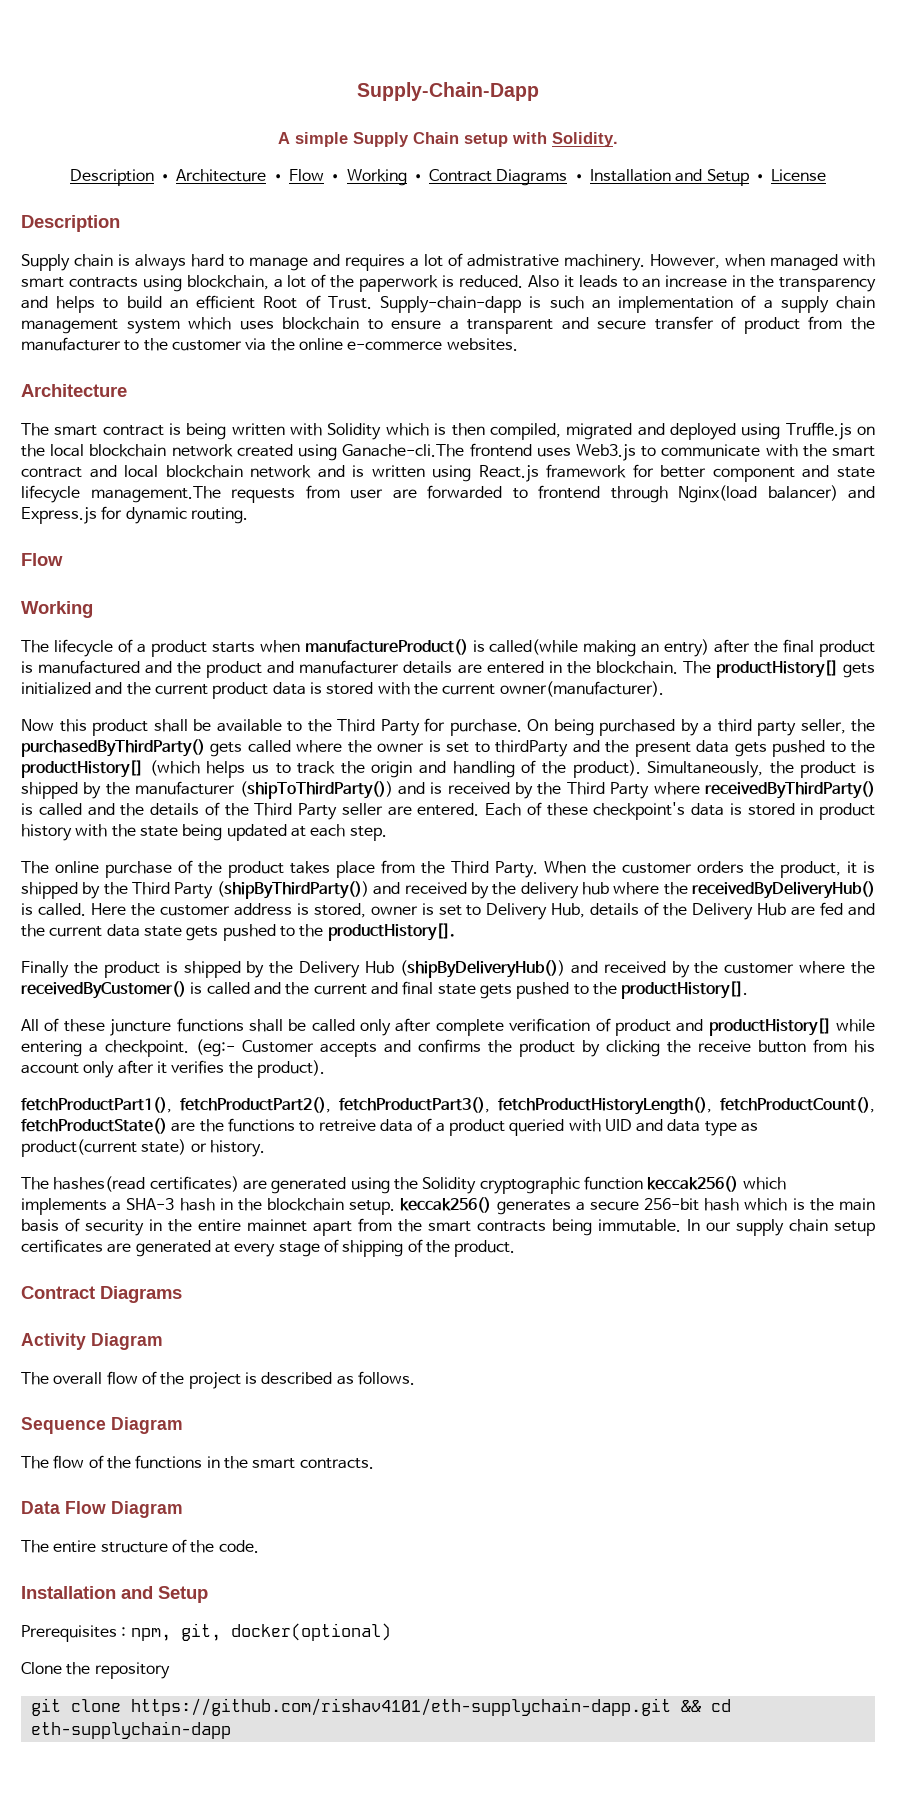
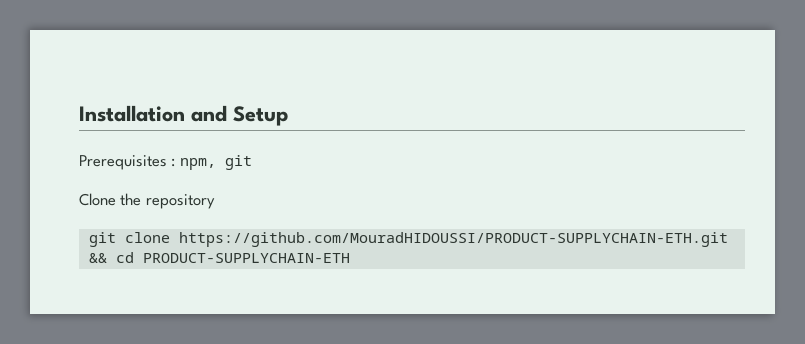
- Supply-Chain-Dapp
- A simple Supply Chain setup with Solidity.
- Description • Architecture • Flow • Working • Contract Diagrams • Installation and Setup • License
- Description
- Supply chain is always hard to manage and requires a lot of admistrative machinery. However, when managed with smart contracts using blockchain, a lot of the paperwork is reduced. Also it leads to an increase in the transparency and helps to build an efficient Root of Trust. Supply-chain-dapp is such an implementation of a supply chain management system which uses blockchain to ensure a transparent and secure transfer of product from the manufacturer to the customer via the online e-commerce websites.
- Architecture
- The smart contract is being written with Solidity which is then compiled, migrated and deployed using Truffle.js on the local blockchain network created using Ganache-cli.The frontend uses Web3.js to communicate with the smart contract and local blockchain network and is written using React.js framework for better component and state lifecycle management.The requests from user are forwarded to frontend through Nginx(load balancer) and Express.js for dynamic routing.
- Flow
- Working
- The lifecycle of a product starts when manufactureProduct() is called(while making an entry) after the final product is manufactured and the product and manufacturer details are entered in the blockchain. The productHistory[] gets initialized and the current product data is stored with the current owner(manufacturer).
- Now this product shall be available to the Third Party for purchase. On being purchased by a third party seller, the purchasedByThirdParty() gets called where the owner is set to thirdParty and the present data gets pushed to the productHistory[] (which helps us to track the origin and handling of the product). Simultaneously, the product is shipped by the manufacturer (shipToThirdParty()) and is received by the Third Party where receivedByThirdParty() is called and the details of the Third Party seller are entered. Each of these checkpoint's data is stored in product history with the state being updated at each step.
- The online purchase of the product takes place from the Third Party. When the customer orders the product, it is shipped by the Third Party (shipByThirdParty()) and received by the delivery hub where the receivedByDeliveryHub() is called. Here the customer address is stored, owner is set to Delivery Hub, details of the Delivery Hub are fed and the current data state gets pushed to the productHistory[].
- Finally the product is shipped by the Delivery Hub (shipByDeliveryHub()) and received by the customer where the receivedByCustomer() is called and the current and final state gets pushed to the productHistory[].
- All of these juncture functions shall be called only after complete verification of product and productHistory[] while entering a checkpoint. (eg:- Customer accepts and confirms the product by clicking the receive button from his account only after it verifies the product).
- fetchProductPart1(), fetchProductPart2(), fetchProductPart3(), fetchProductHistoryLength(), fetchProductCount(), fetchProductState() are the functions to retreive data of a product queried with UID and data type as product(current state) or history.
- The hashes(read certificates) are generated using the Solidity cryptographic function keccak256() which implements a SHA-3 hash in the blockchain setup. keccak256() generates a secure 256-bit hash which is the main basis of security in the entire mainnet apart from the smart contracts being immutable. In our supply chain setup certificates are generated at every stage of shipping of the product.
- Contract Diagrams
- Activity Diagram
- The overall flow of the project is described as follows.
- Sequence Diagram
- The flow of the functions in the smart contracts.
- Data Flow Diagram
- The entire structure of the code.
- Prerequisites : npm, git, docker(optional)
+ Prerequisites : npm, git
- git clone https://github.com/rishav4101/eth-supplychain-dapp.git && cd eth-supplychain-dapp
+ git clone https://github.com/MouradHIDOUSSI/PRODUCT-SUPPLYCHAIN-ETH.git && cd PRODUCT-SUPPLYCHAIN-ETH

